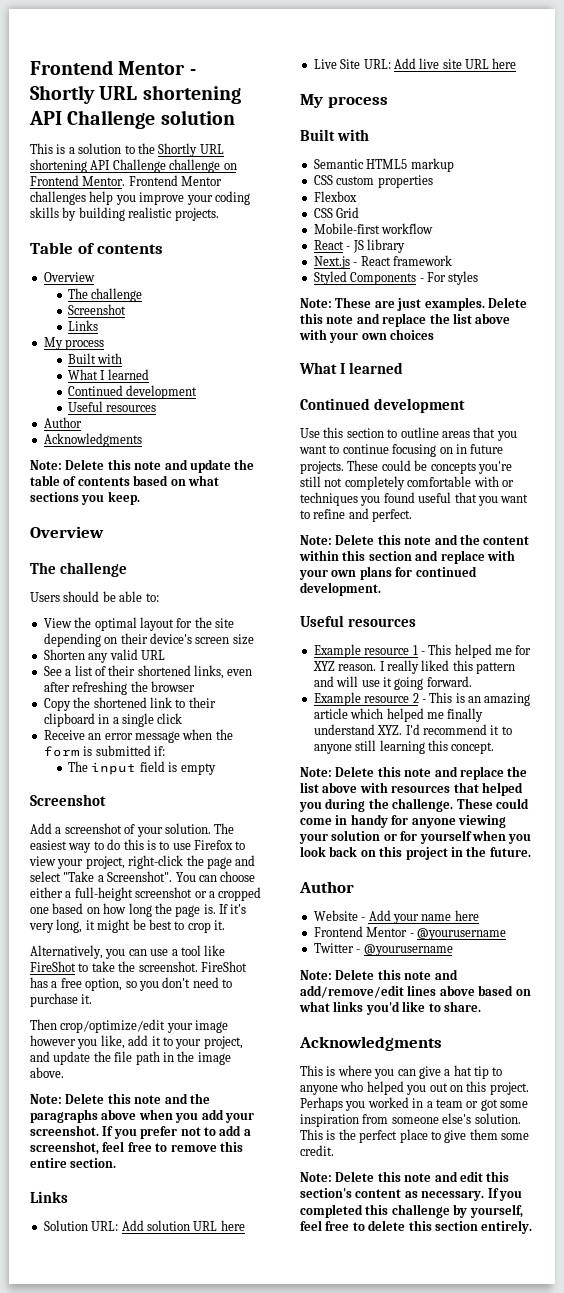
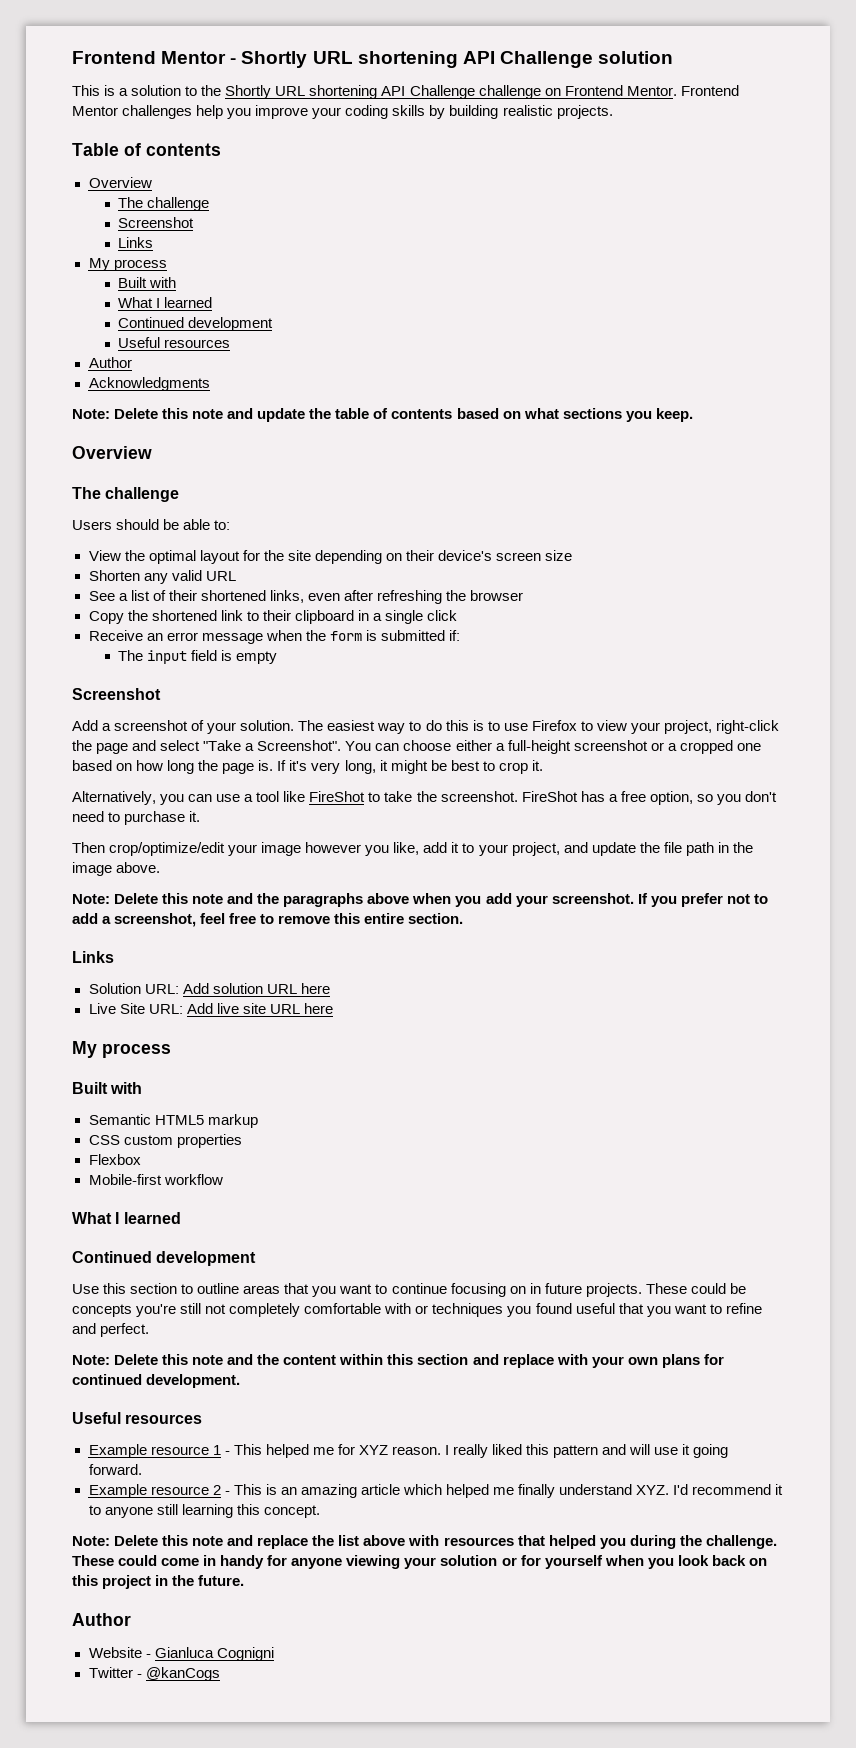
- CSS Grid
- React - JS library
- Next.js - React framework
- Styled Components - For styles
- Note: These are just examples. Delete this note and replace the list above with your own choices
- Website - Add your name here
- Frontend Mentor - @yourusername
- Twitter - @yourusername
- Note: Delete this note and add/remove/edit lines above based on what links you'd like to share.
- Acknowledgments
- This is where you can give a hat tip to anyone who helped you out on this project. Perhaps you worked in a team or got some inspiration from someone else's solution. This is the perfect place to give them some credit.
- Note: Delete this note and edit this section's content as necessary. If you completed this challenge by yourself, feel free to delete this section entirely.
+ Website - Gianluca Cognigni
+ Twitter - @kanCogs

